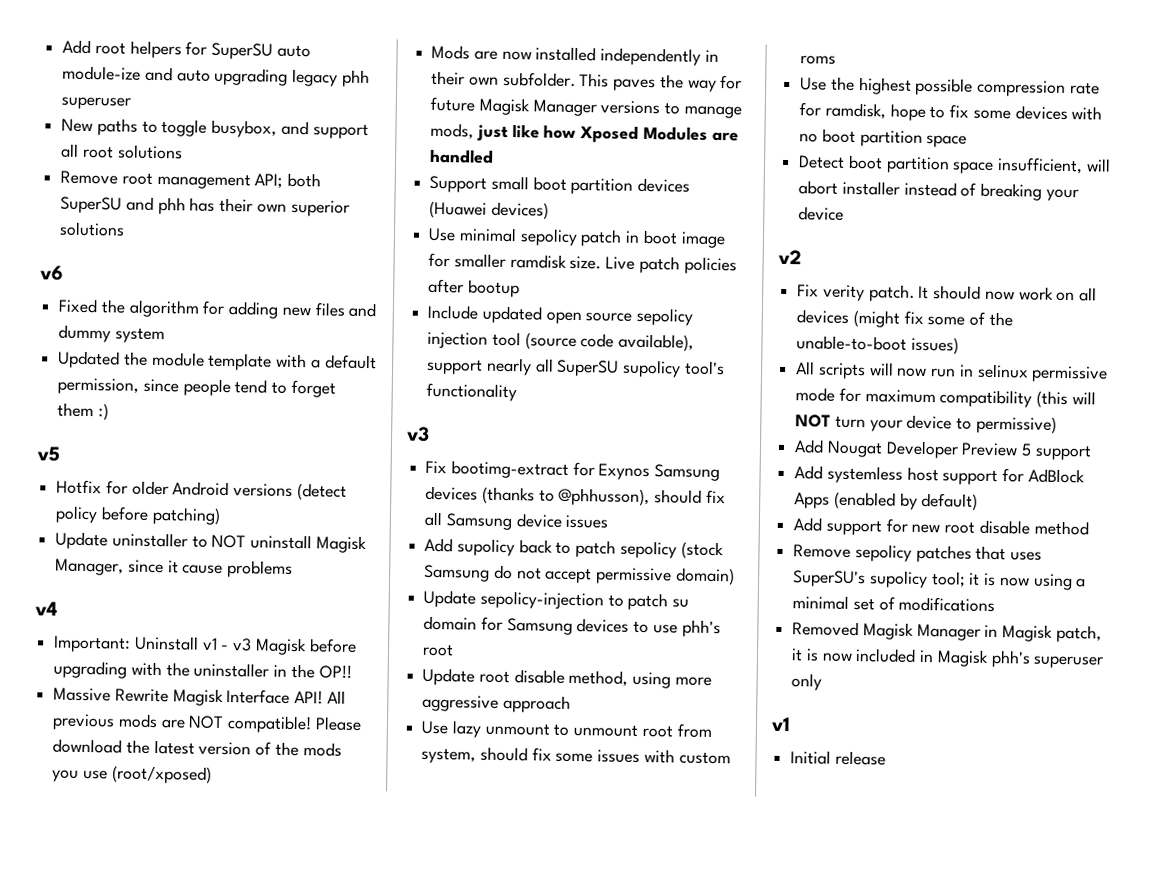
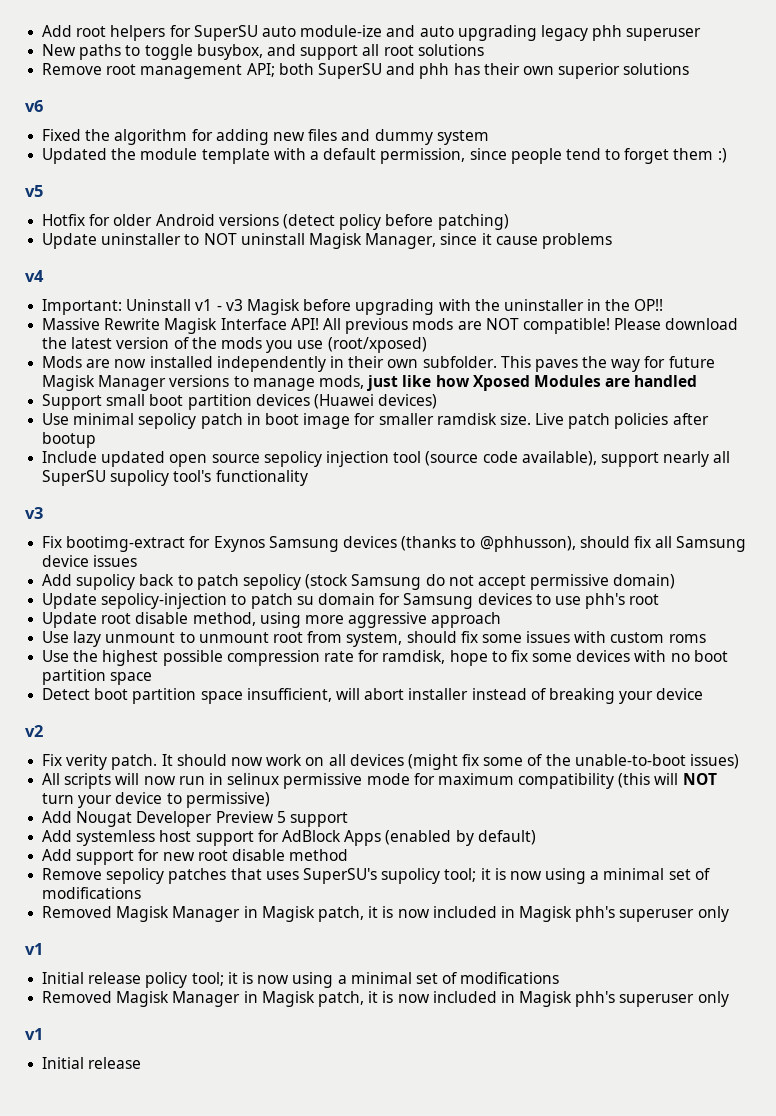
+ Initial release policy tool; it is now using a minimal set of modifications
+ Removed Magisk Manager in Magisk patch, it is now included in Magisk phh's superuser only
+ v1

